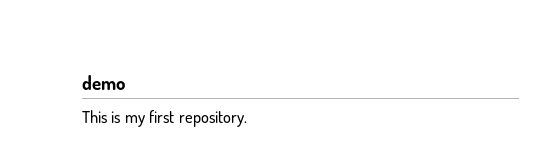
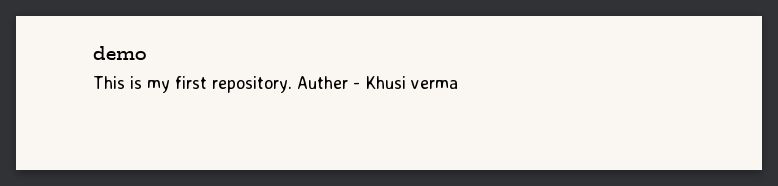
+ Auther - Khusi verma

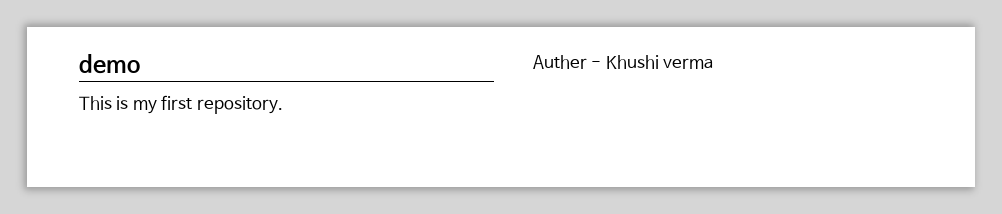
- This is my first repository. Auther - Khusi verma
+ This is my first repository.
+ Auther - Khushi verma

